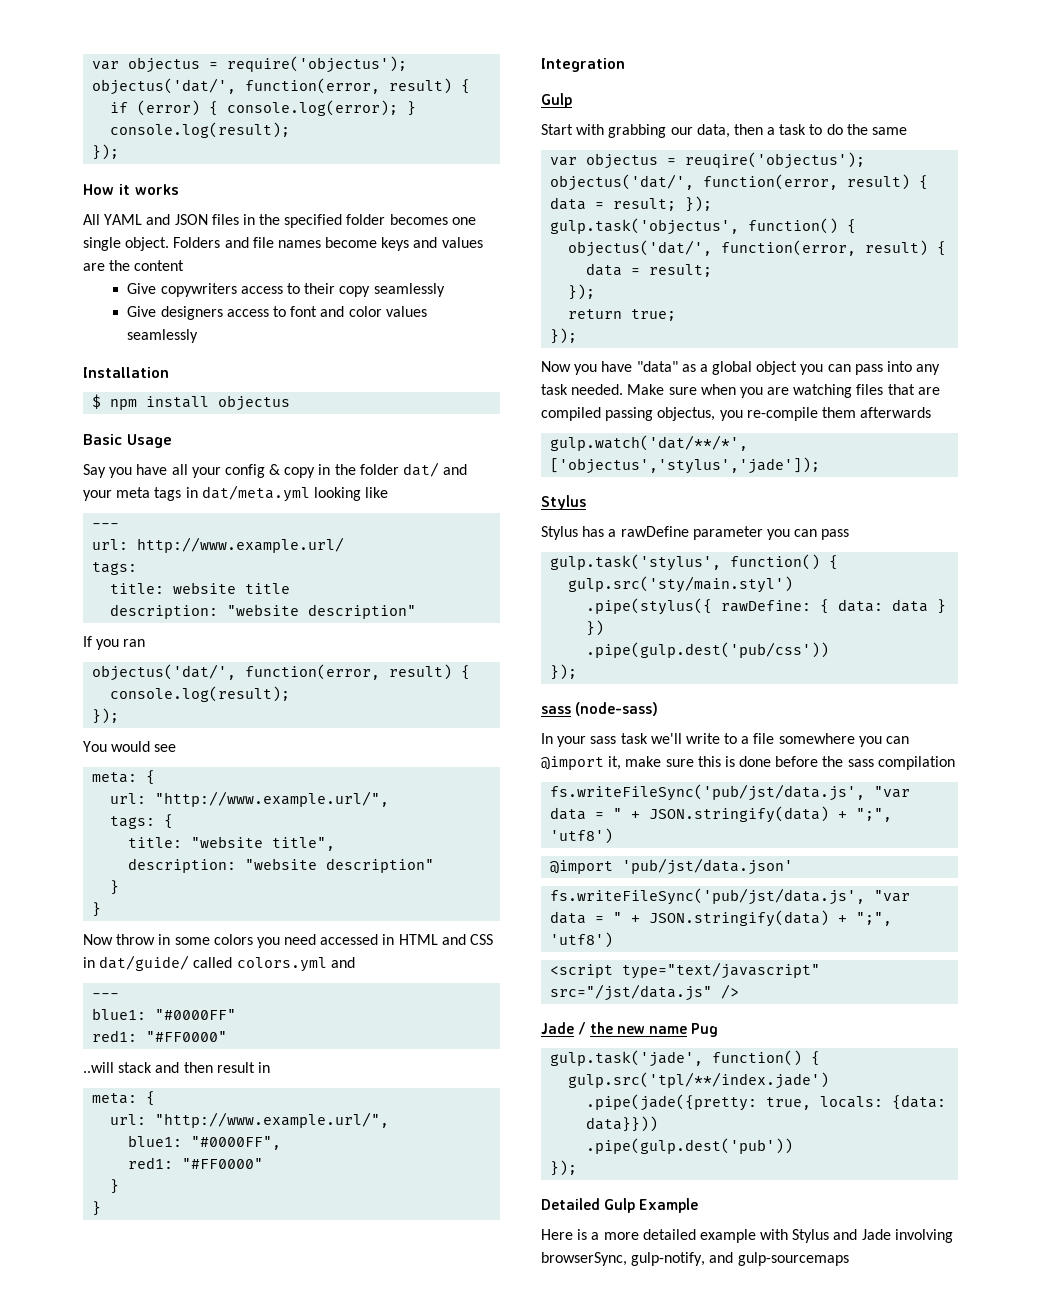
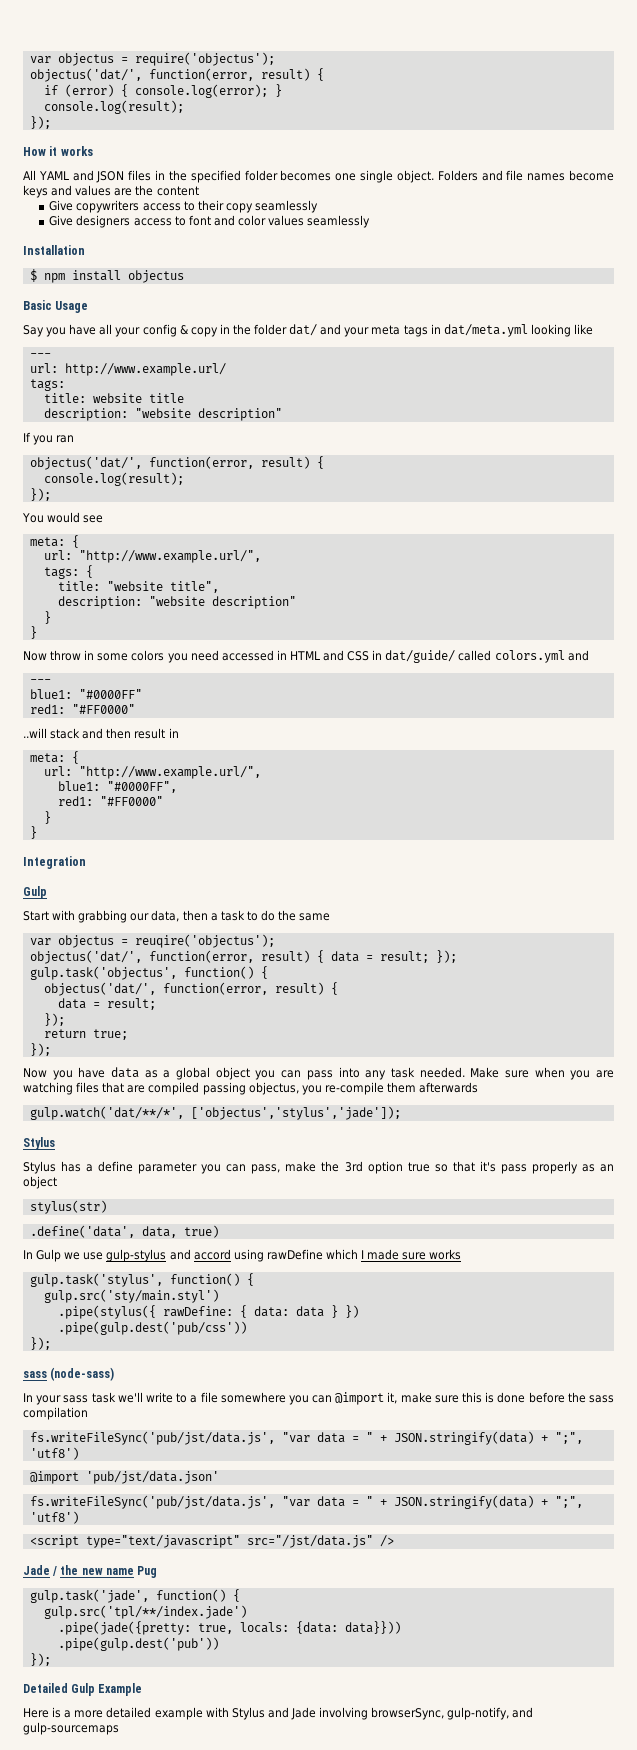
- Now you have "data" as a global object you can pass into any task needed.
+ Now you have data as a global object you can pass into any task needed.
- Stylus has a rawDefine parameter you can pass
+ Stylus has a define parameter you can pass, make the 3rd option true so that it's pass properly as an object
+ stylus(str)
+ .define('data', data, true)
+ In Gulp we use gulp-stylus and accord using rawDefine which I made sure works

